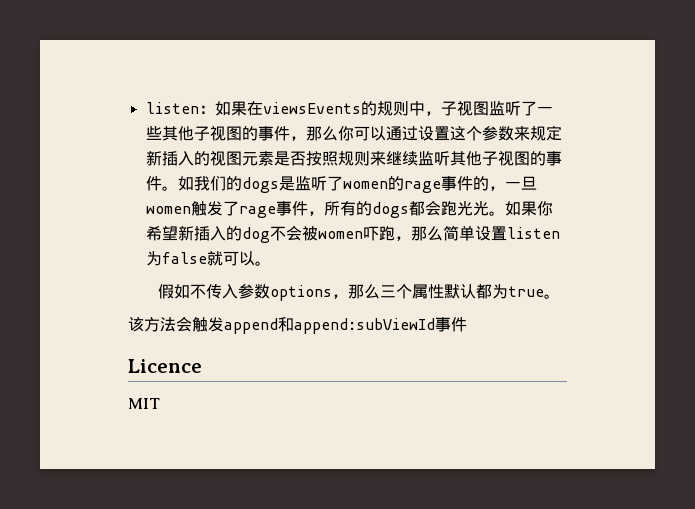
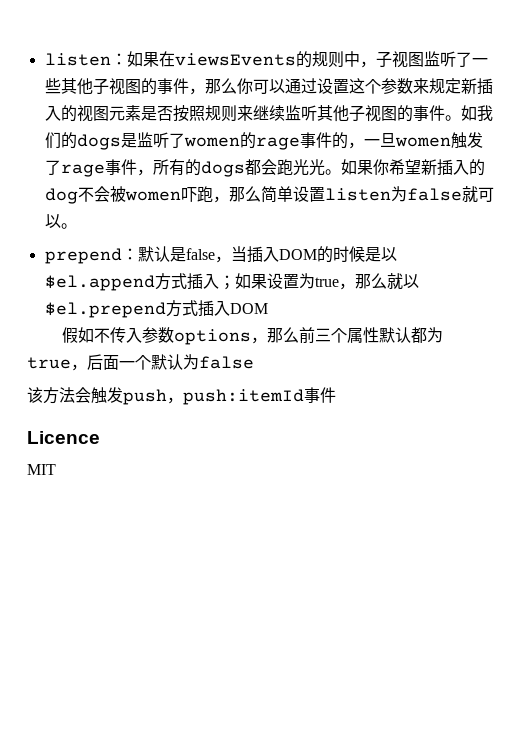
+ prepend：默认是false，当插入DOM的时候是以$el.append方式插入；如果设置为true，那么就以$el.prepend方式插入DOM
- 假如不传入参数options，那么三个属性默认都为true。
+ 假如不传入参数options，那么前三个属性默认都为true，后面一个默认为false
- 该方法会触发append和append:subViewId事件
+ 该方法会触发push，push:itemId事件

